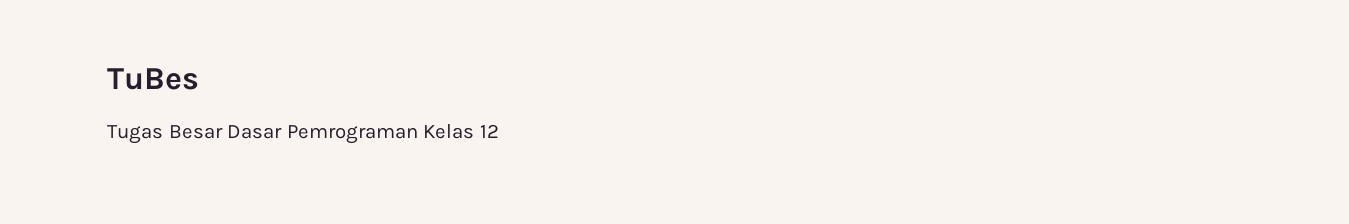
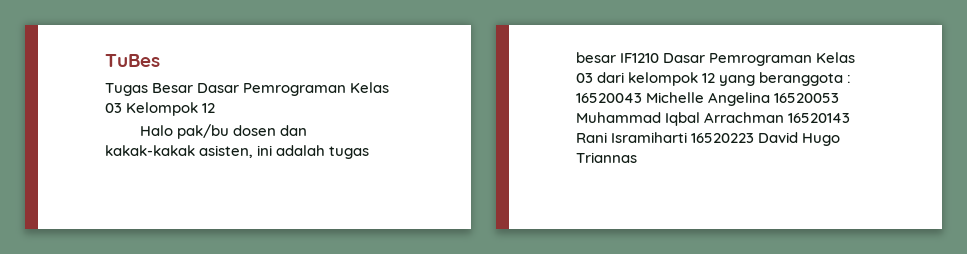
- Tugas Besar Dasar Pemrograman Kelas 12
+ Tugas Besar Dasar Pemrograman Kelas 03 Kelompok 12
+ Halo pak/bu dosen dan kakak-kakak asisten, ini adalah tugas besar IF1210 Dasar Pemrograman Kelas 03 dari kelompok 12 yang beranggota : 16520043 Michelle Angelina 16520053 Muhammad Iqbal Arrachman 16520143 Rani Isramiharti 16520223 David Hugo Triannas

